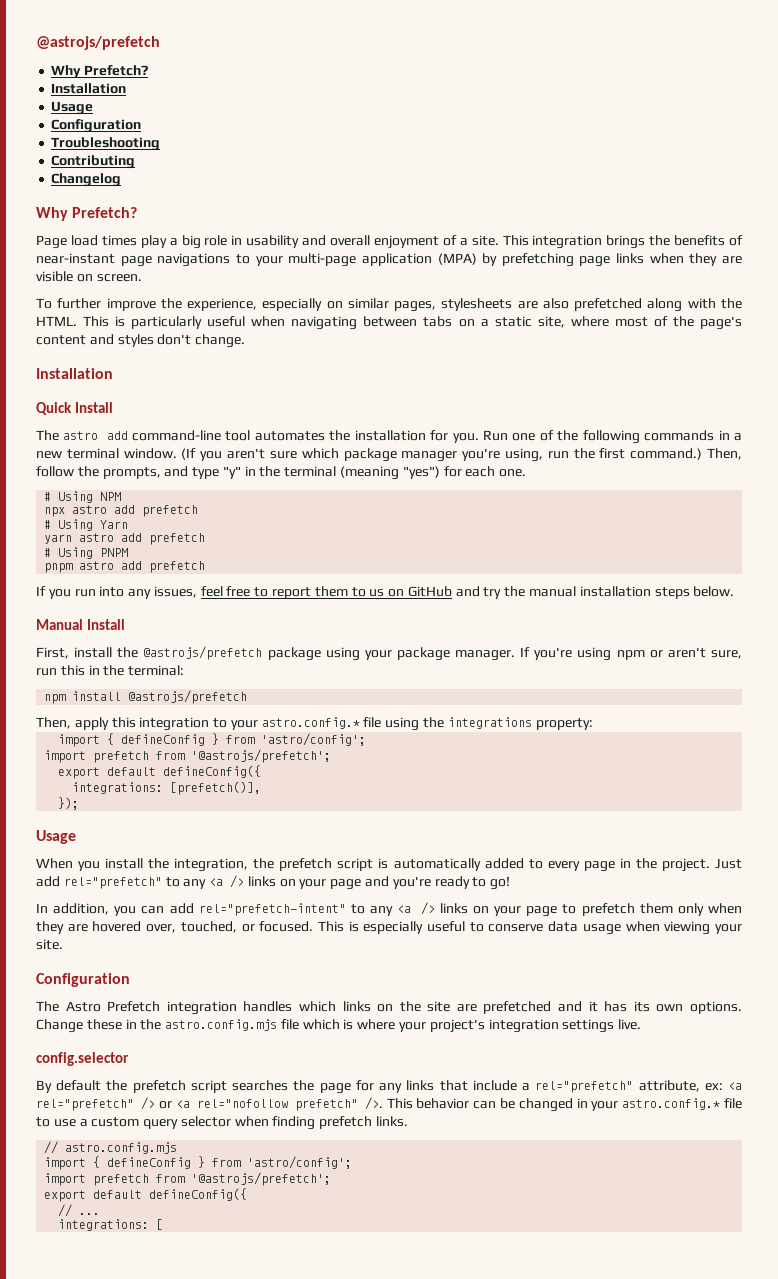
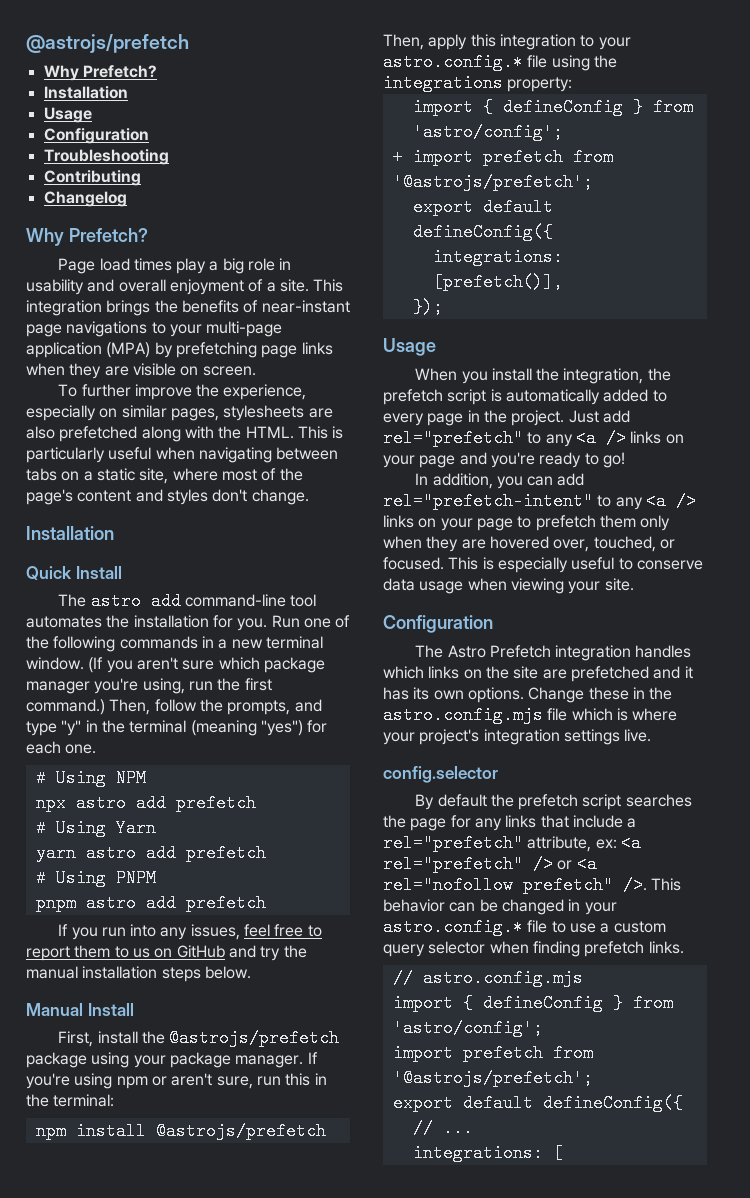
  Then, apply this integration to your astro.config.* file using the integrations property:
  import { defineConfig } from 'astro/config';
- import prefetch from '@astrojs/prefetch';
+ + import prefetch from '@astrojs/prefetch';

